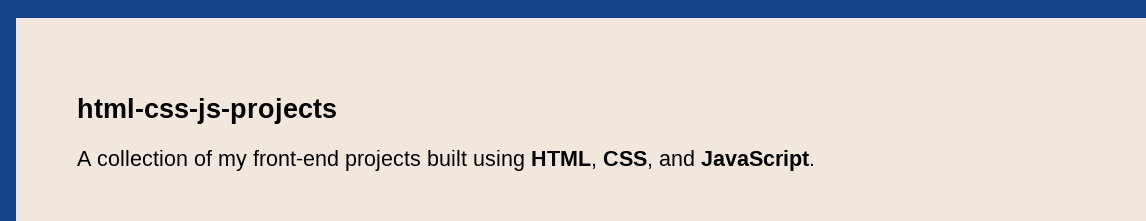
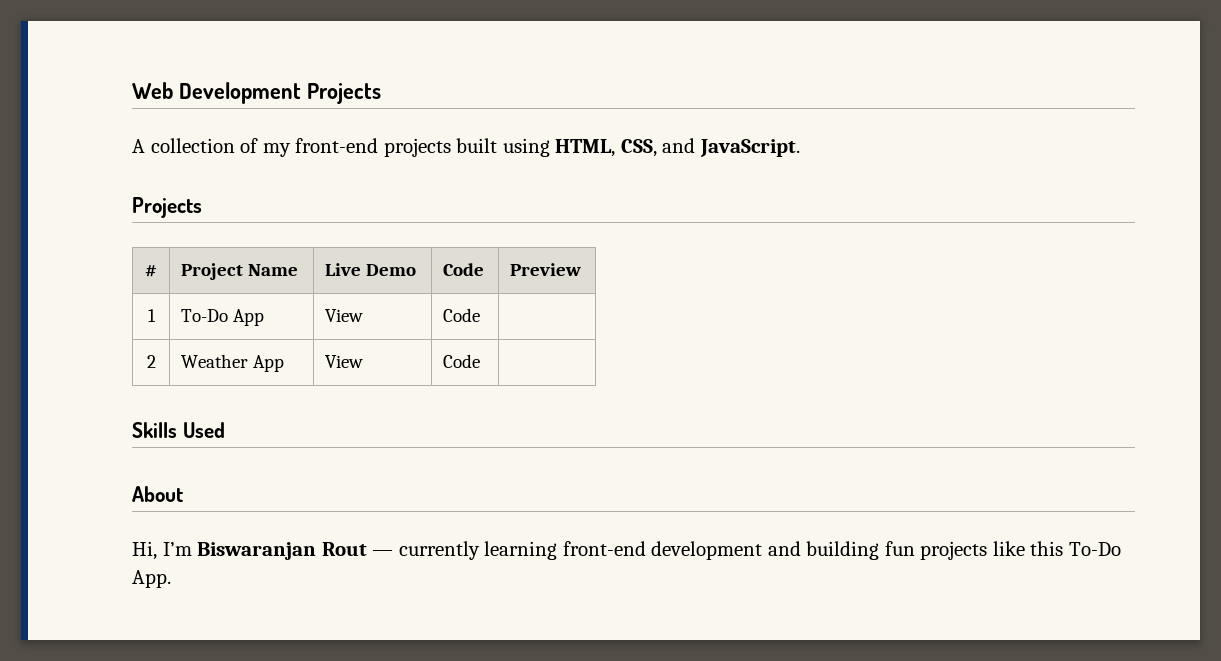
- html-css-js-projects
+ Web Development Projects
  A collection of my front-end projects built using HTML, CSS, and JavaScript.
+ Projects
+ # | Project Name | Live Demo | Code | Preview
+ 1 | To-Do App | View | Code |
+ 2 | Weather App | View | Code |
+ Skills Used
+ About
+ Hi, I’m Biswaranjan Rout — currently learning front-end development and building fun projects like this To-Do App.

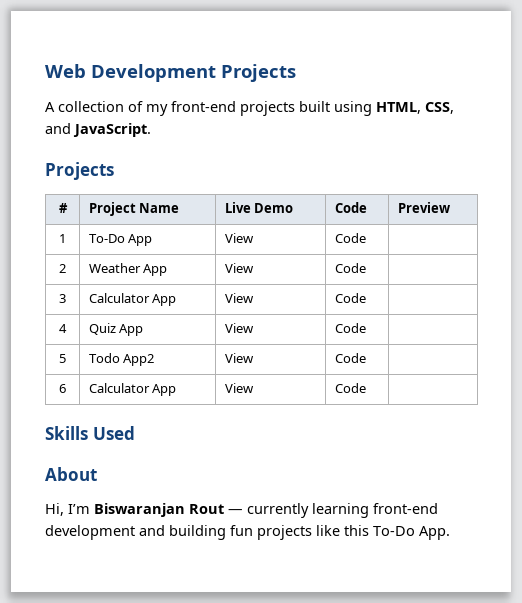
+ 3 | Calculator App | View | Code |
+ 4 | Quiz App | View | Code |
+ 5 | Todo App2 | View | Code |
+ 6 | Calculator App | View | Code |

